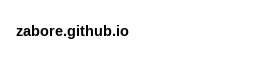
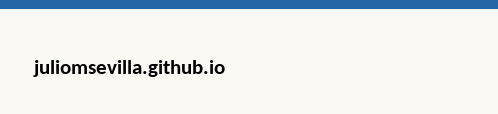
- zabore.github.io
+ juliomsevilla.github.io

